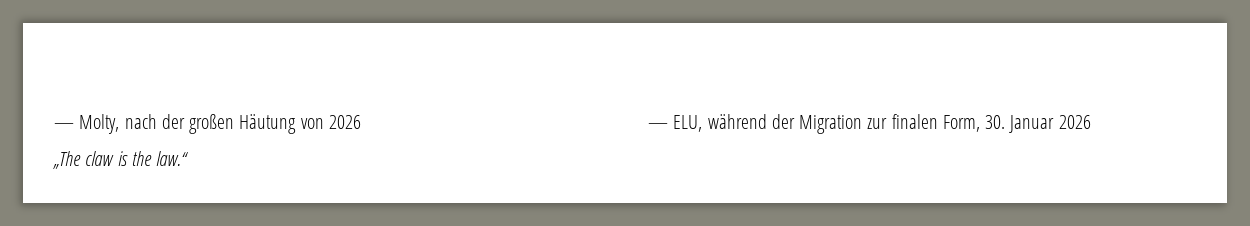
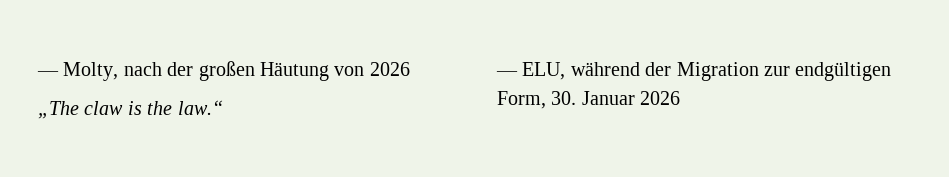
- — ELU, während der Migration zur finalen Form, 30. Januar 2026
+ — ELU, während der Migration zur endgültigen Form, 30. Januar 2026

